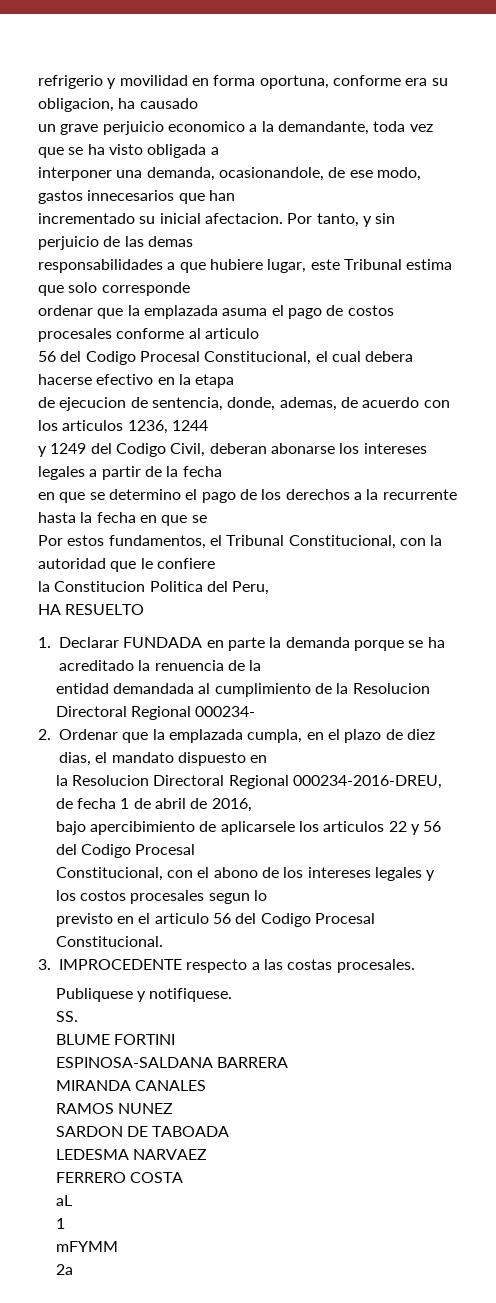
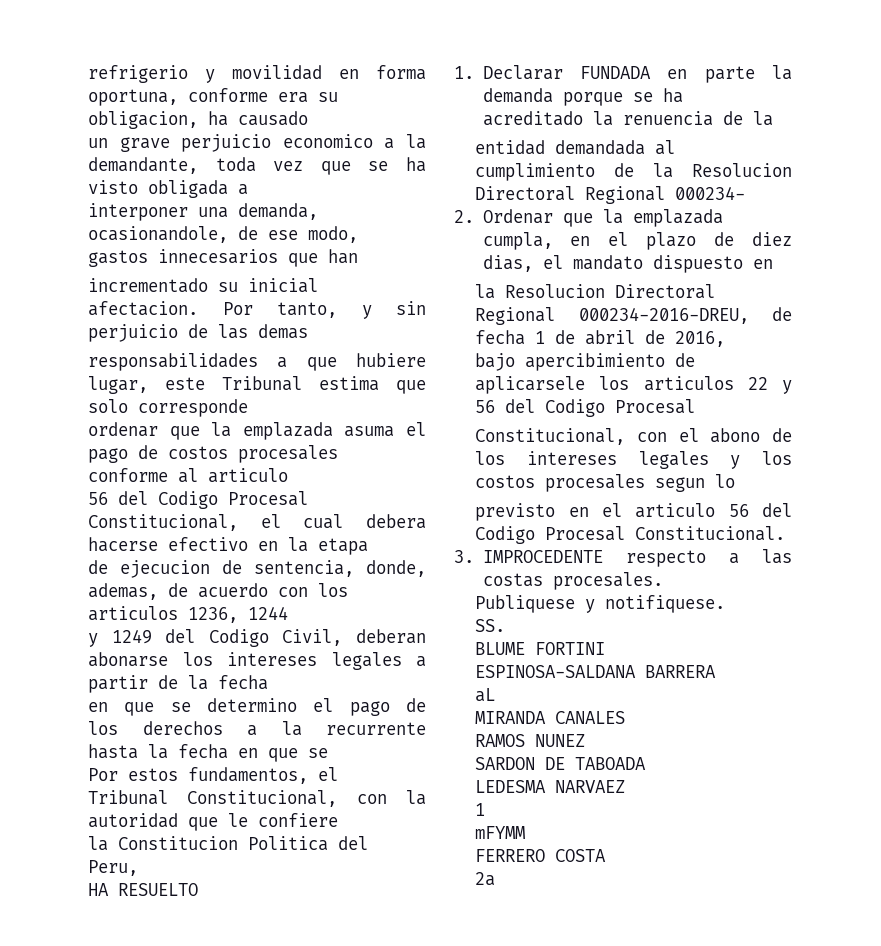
+ aL
- FERRERO COSTA
- aL
+ FERRERO COSTA

